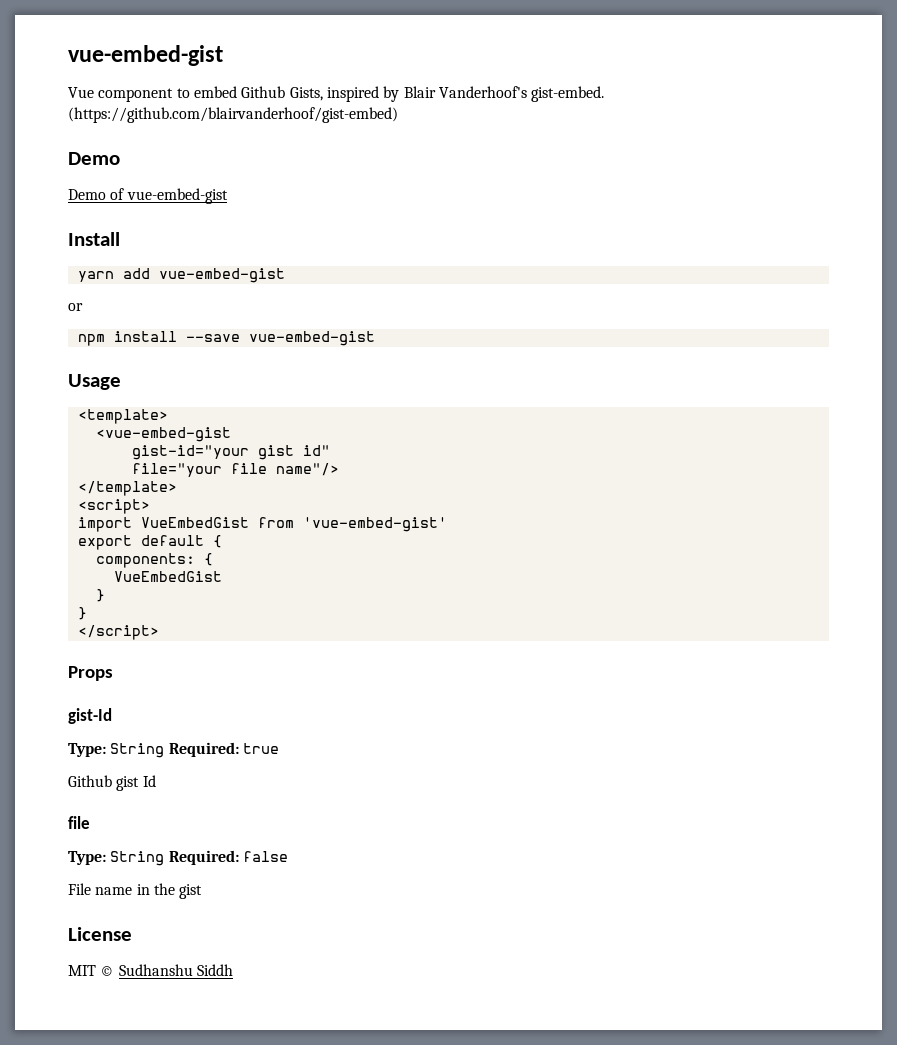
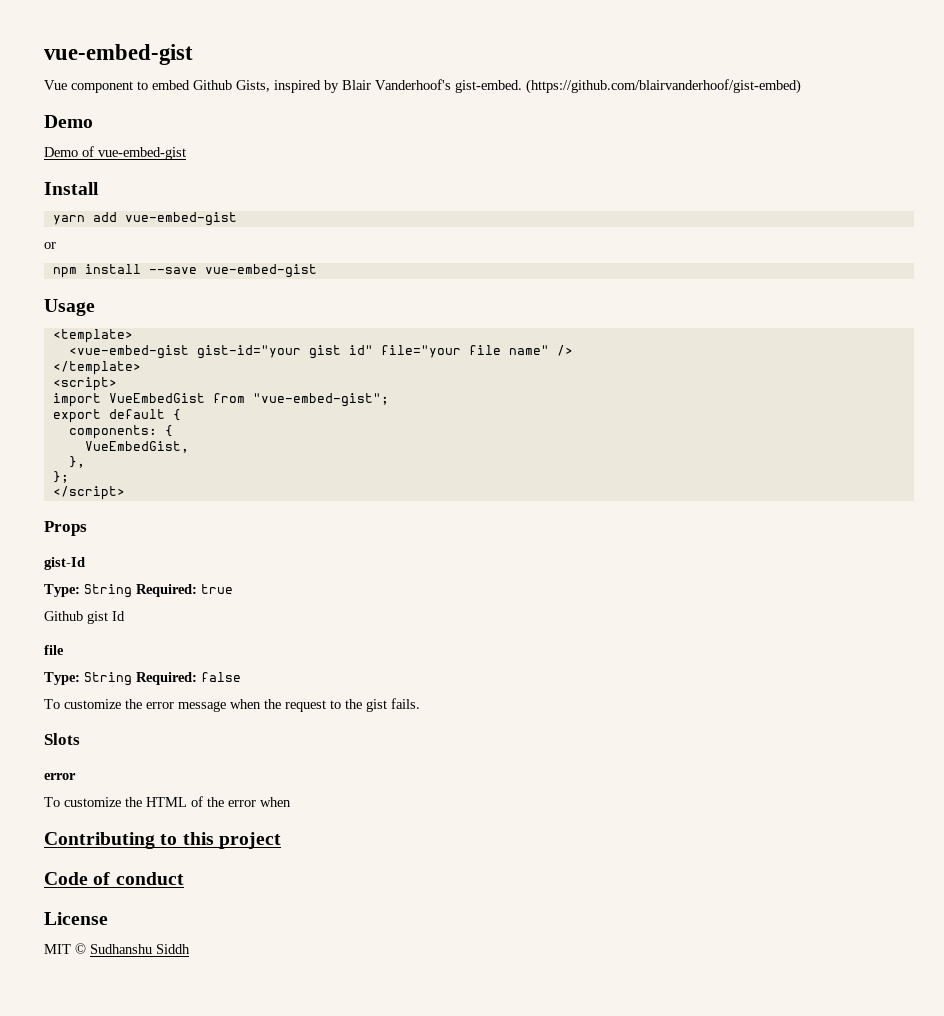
- <vue-embed-gist
- gist-id="your gist id"
- file="your file name"/>
+ <vue-embed-gist gist-id="your gist id" file="your file name" />
- import VueEmbedGist from 'vue-embed-gist'
+ import VueEmbedGist from "vue-embed-gist";
  components: {
- VueEmbedGist
- }
- }
+ VueEmbedGist,
+ },
+ };
- File name in the gist
+ To customize the error message when the request to the gist fails.
+ Slots
+ error
+ To customize the HTML of the error when
+ Contributing to this project
+ Code of conduct

